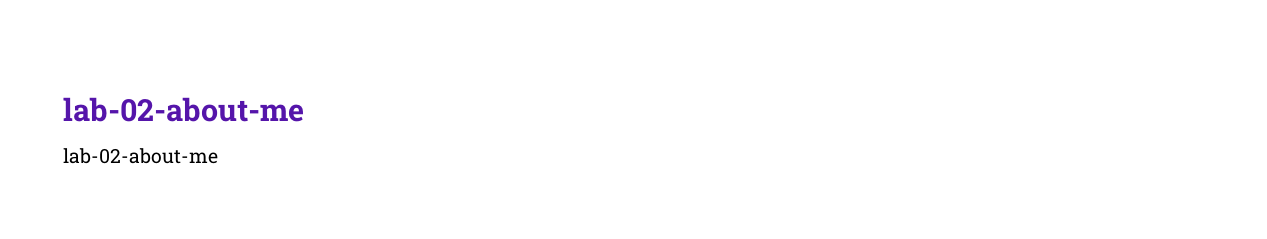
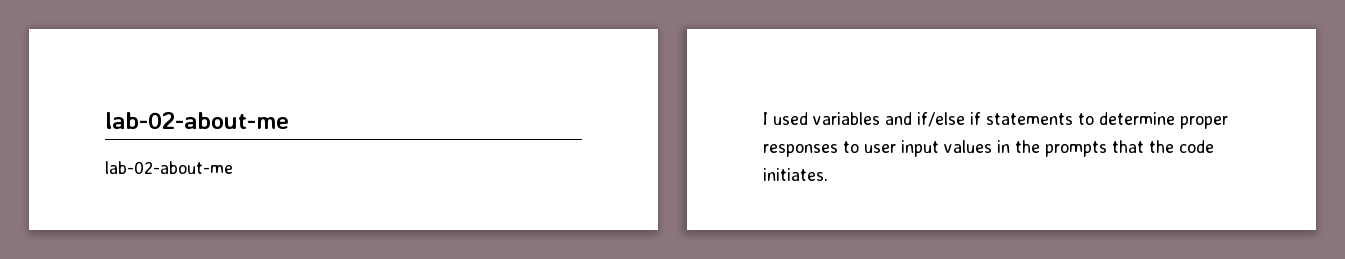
+ I used variables and if/else if statements to determine proper responses to user input values in the prompts that the code initiates.

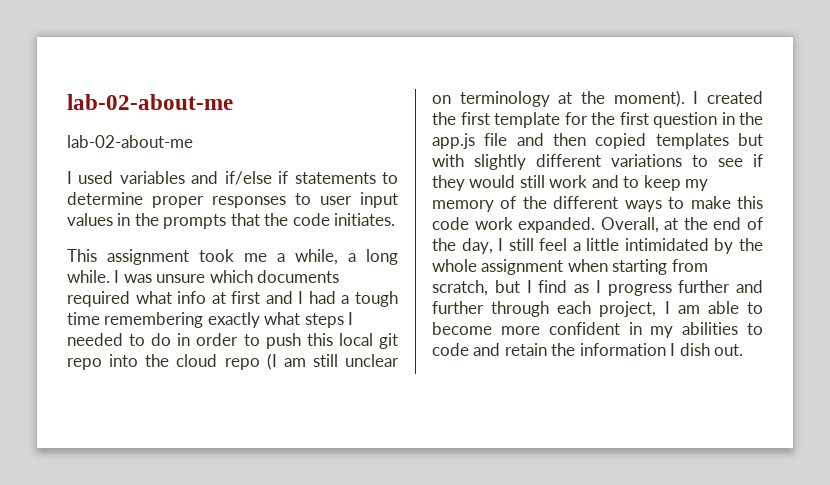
+ This assignment took me a while, a long while. I was unsure which documents required what info at first and I had a tough time remembering exactly what steps I needed to do in order to push this local git repo into the cloud repo (I am still unclear on terminology at the moment). I created the first template for the first question in the app.js file and then copied templates but with slightly different variations to see if they would still work and to keep my memory of the different ways to make this code work expanded. Overall, at the end of the day, I still feel a little intimidated by the whole assignment when starting from scratch, but I find as I progress further and further through each project, I am able to become more confident in my abilities to code and retain the information I dish out.

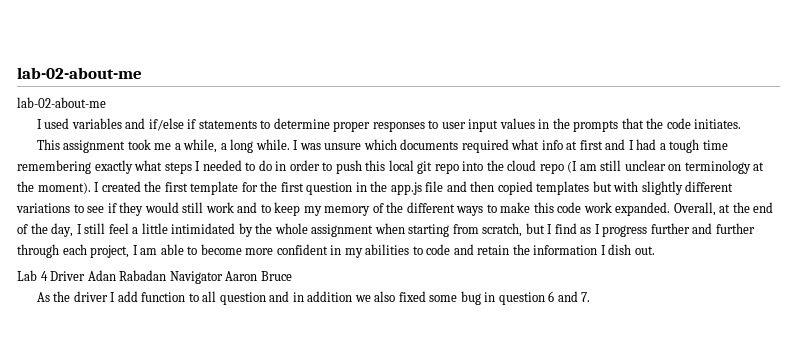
+ Lab 4 Driver Adan Rabadan Navigator Aaron Bruce
+ As the driver I add function to all question and in addition we also fixed some bug in question 6 and 7.

